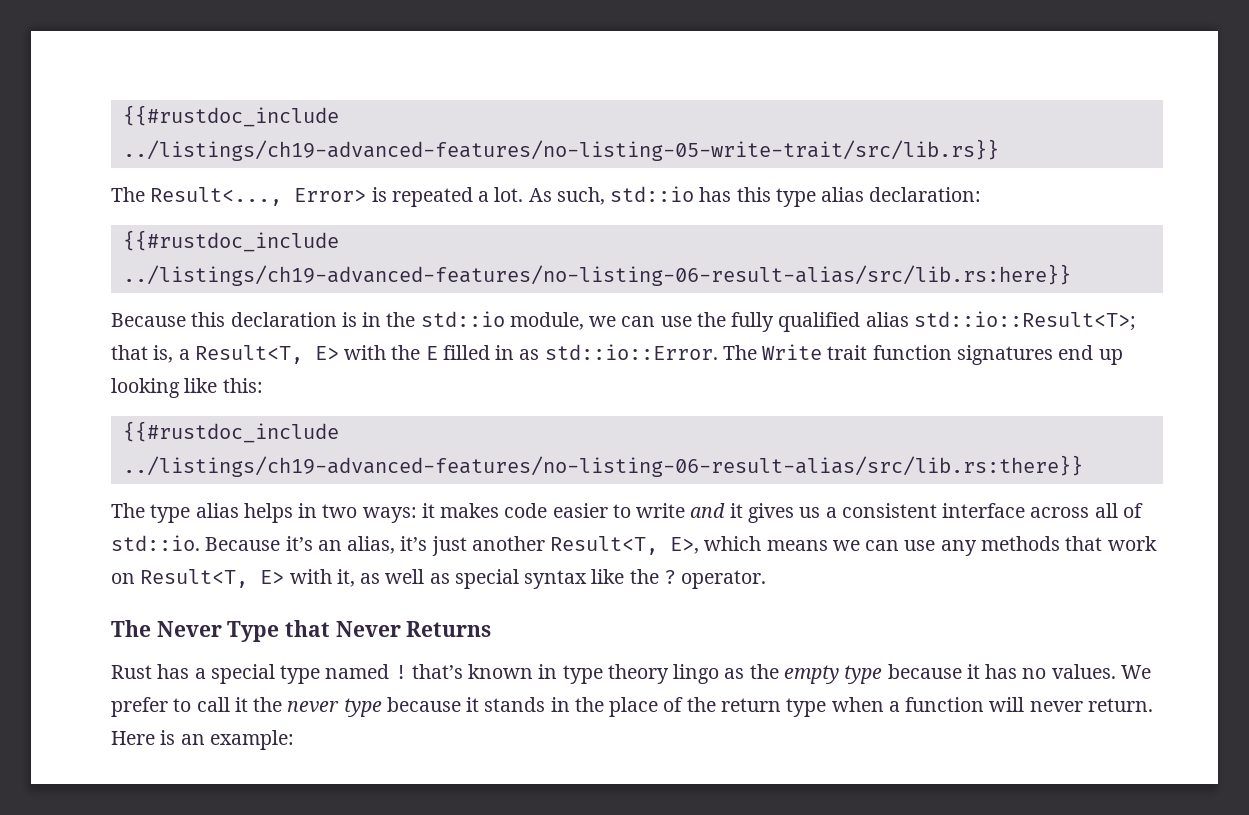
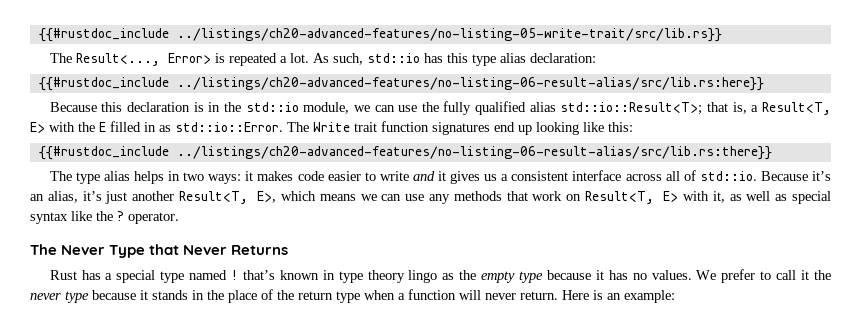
- {{#rustdoc_include ../listings/ch19-advanced-features/no-listing-05-write-trait/src/lib.rs}}
+ {{#rustdoc_include ../listings/ch20-advanced-features/no-listing-05-write-trait/src/lib.rs}}
- {{#rustdoc_include ../listings/ch19-advanced-features/no-listing-06-result-alias/src/lib.rs:here}}
+ {{#rustdoc_include ../listings/ch20-advanced-features/no-listing-06-result-alias/src/lib.rs:here}}
- {{#rustdoc_include ../listings/ch19-advanced-features/no-listing-06-result-alias/src/lib.rs:there}}
+ {{#rustdoc_include ../listings/ch20-advanced-features/no-listing-06-result-alias/src/lib.rs:there}}

